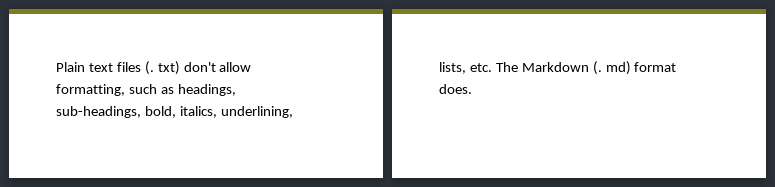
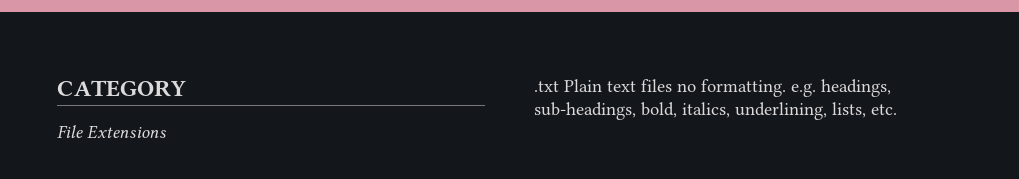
- Plain text files (. txt) don't allow formatting, such as headings, sub-headings, bold, italics, underlining, lists, etc. The Markdown (. md) format does.
+ CATEGORY
+ File Extensions
+ .txt Plain text files no formatting. e.g. headings, sub-headings, bold, italics, underlining, lists, etc.

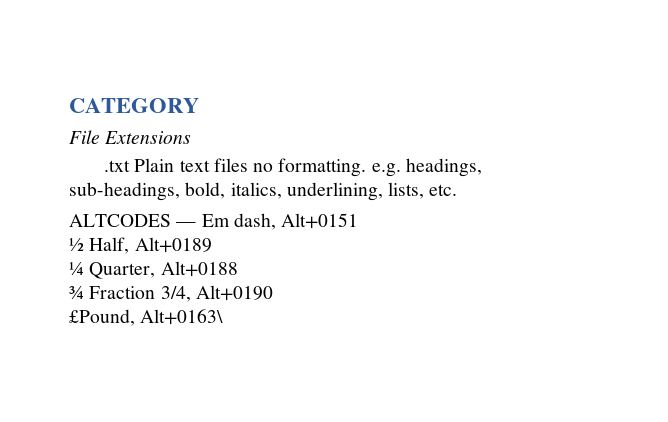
+ ALTCODES — Em dash, Alt+0151
+ ½ Half, Alt+0189
+ ¼ Quarter, Alt+0188
+ ¾ Fraction 3/4, Alt+0190
+ £Pound, Alt+0163\

